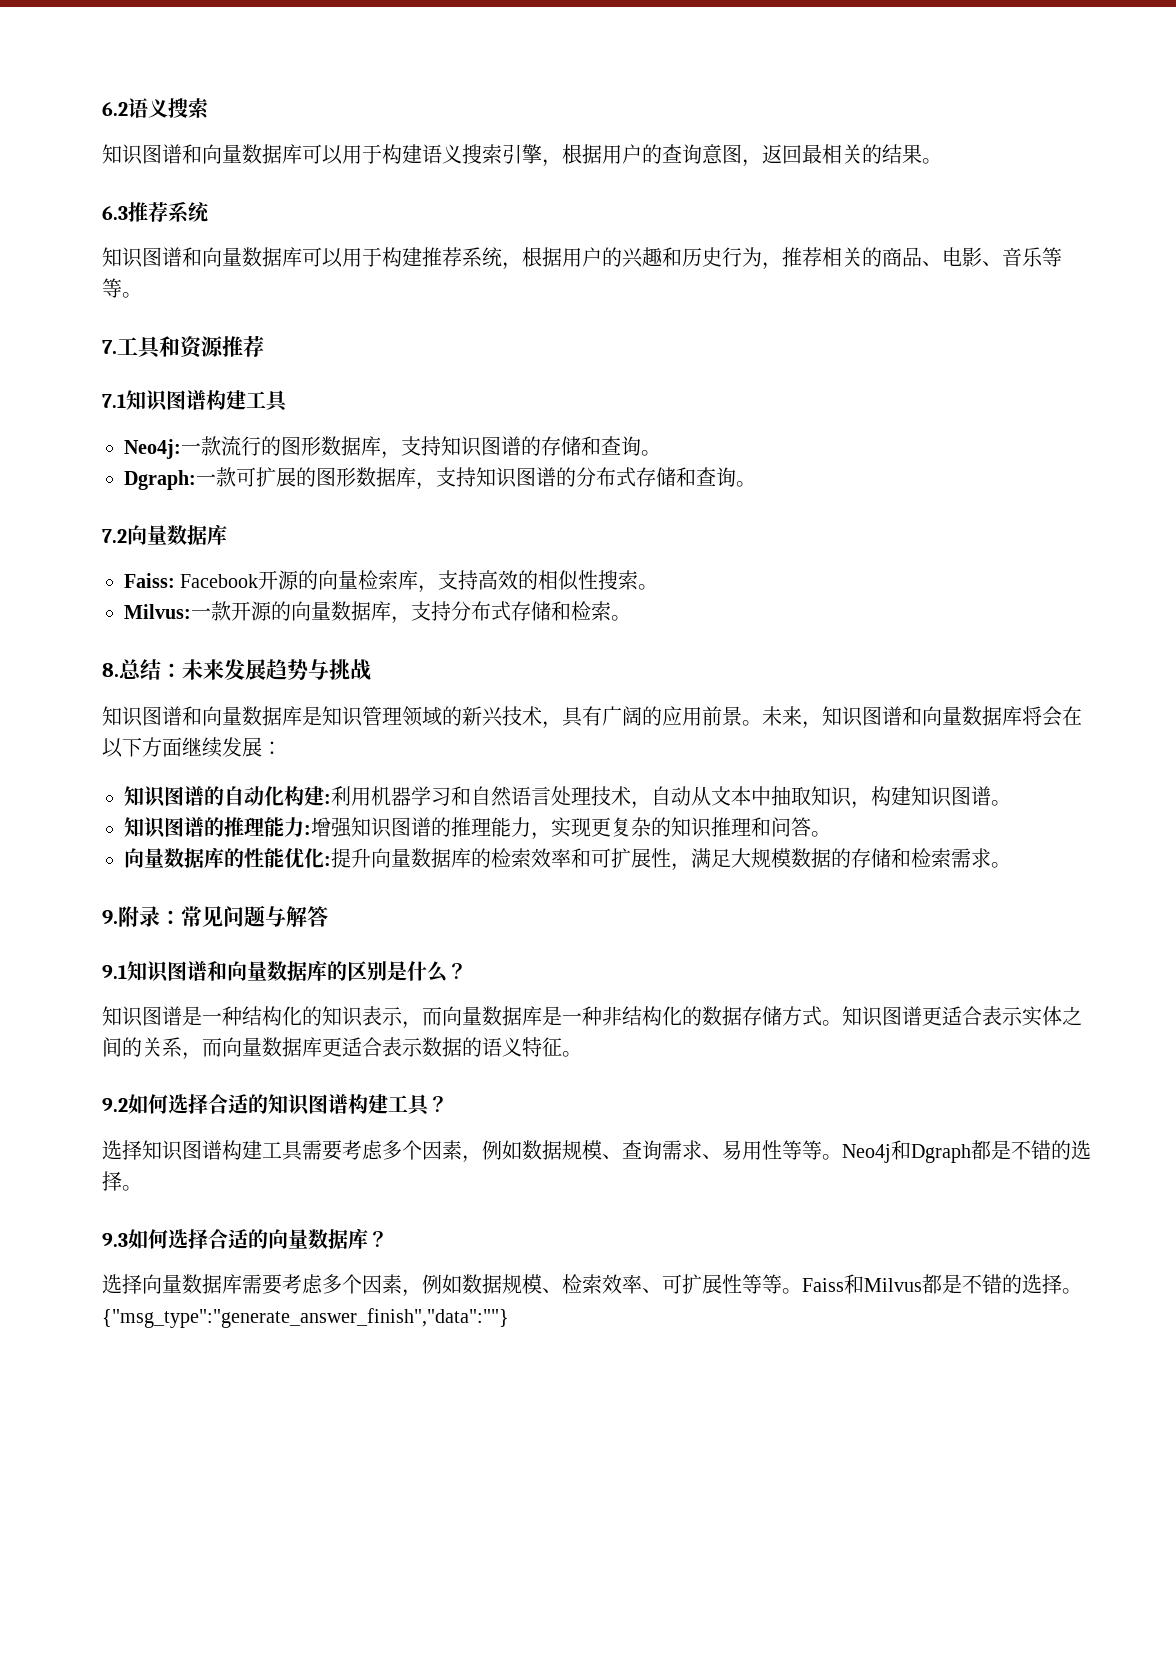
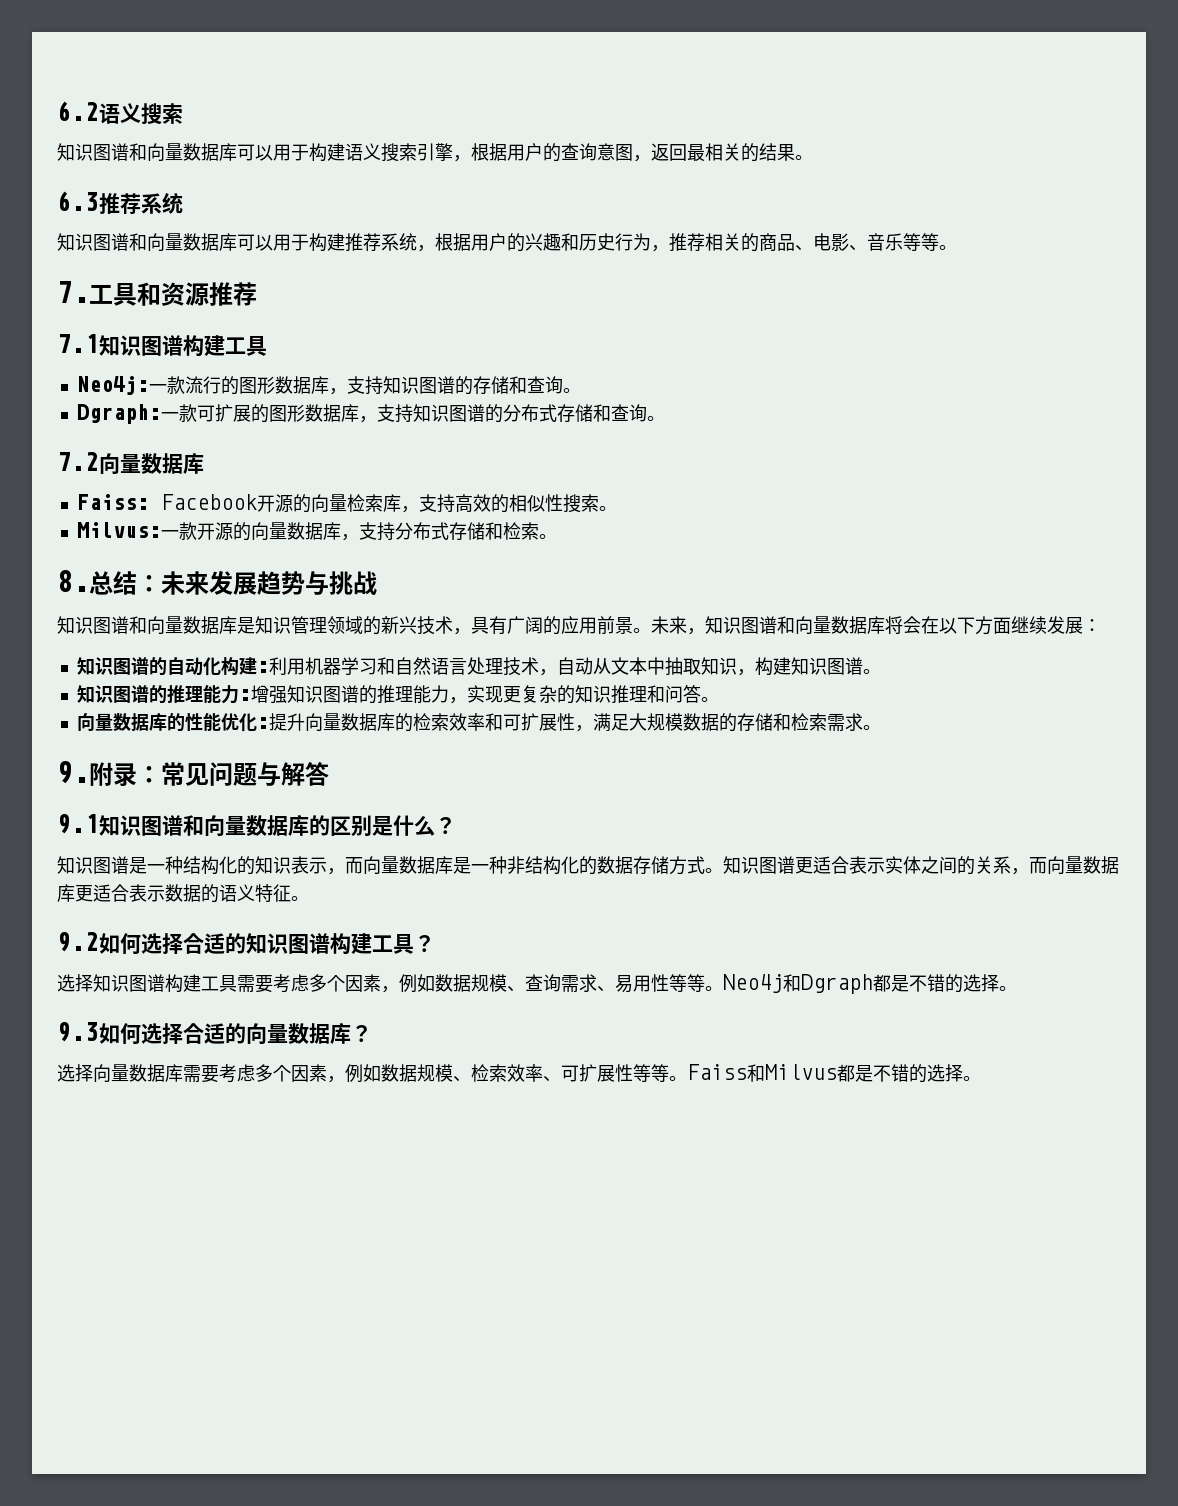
- {"msg_type":"generate_answer_finish","data":""}

